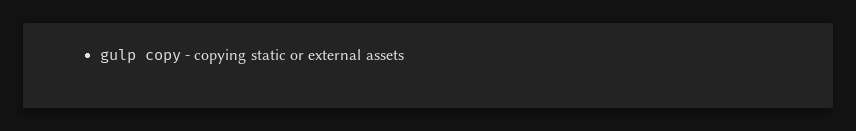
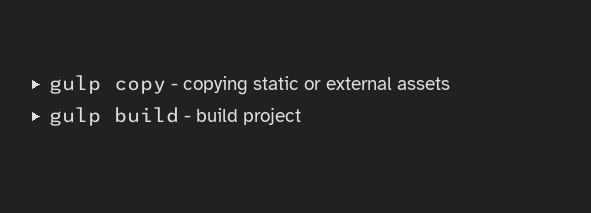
+ gulp build - build project

